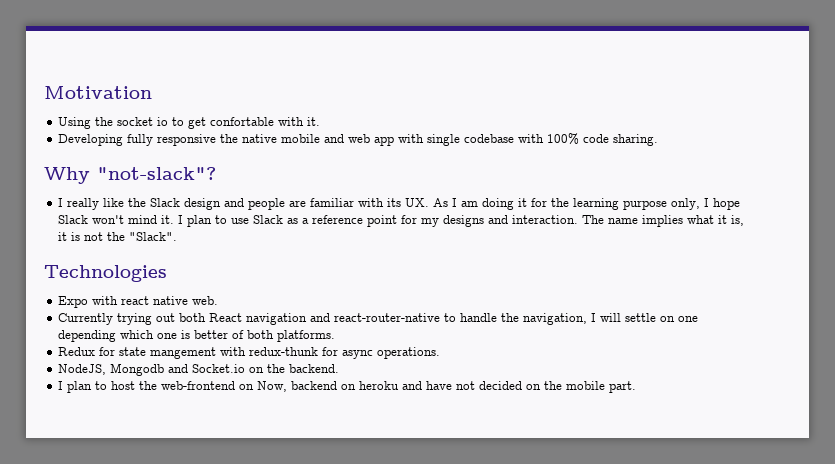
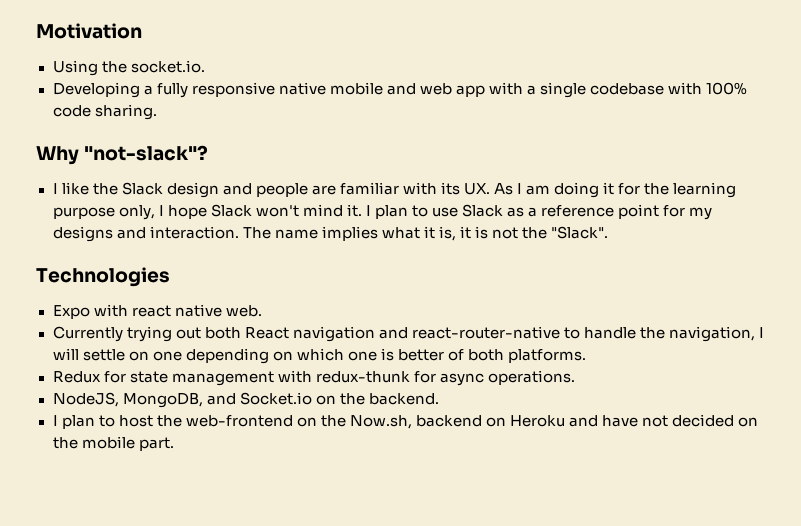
- Using the socket io to get confortable with it.
+ Using the socket.io.
- Developing fully responsive the native mobile and web app with single codebase with 100% code sharing.
+ Developing a fully responsive native mobile and web app with a single codebase with 100% code sharing.
- I really like the Slack design and people are familiar with its UX. As I am doing it for the learning purpose only, I hope Slack won't mind it.
+ I like the Slack design and people are familiar with its UX. As I am doing it for the learning purpose only, I hope Slack won't mind it.
- Currently trying out both React navigation and react-router-native to handle the navigation, I will settle on one depending which one is better of both platforms.
+ Currently trying out both React navigation and react-router-native to handle the navigation, I will settle on one depending on which one is better of both platforms.
- Redux for state mangement with redux-thunk for async operations.
+ Redux for state management with redux-thunk for async operations.
- NodeJS, Mongodb and Socket.io on the backend.
+ NodeJS, MongoDB, and Socket.io on the backend.
- I plan to host the web-frontend on Now, backend on heroku and have not decided on the mobile part.
+ I plan to host the web-frontend on the Now.sh, backend on Heroku and have not decided on the mobile part.

